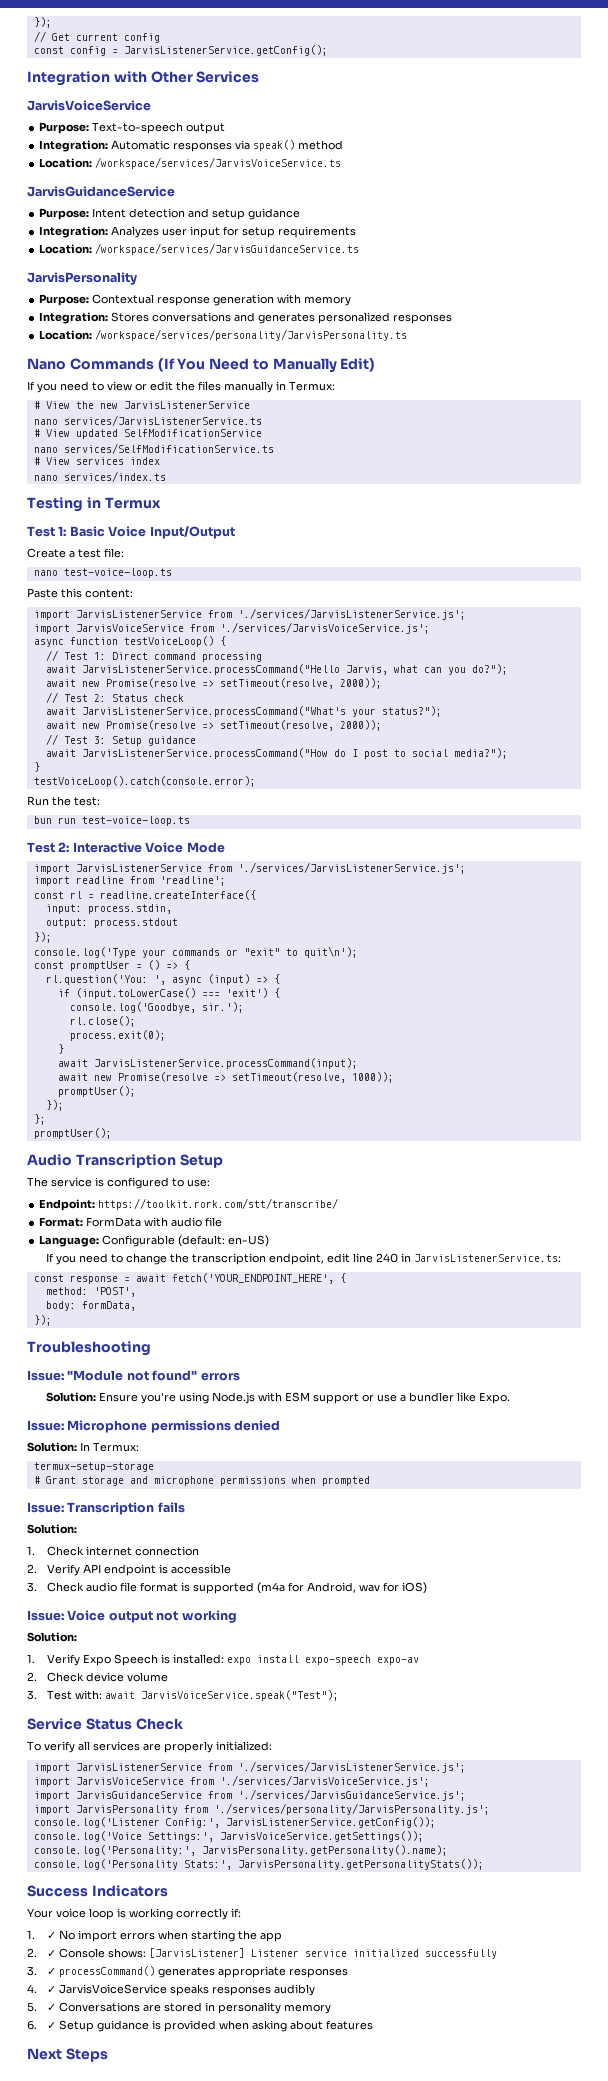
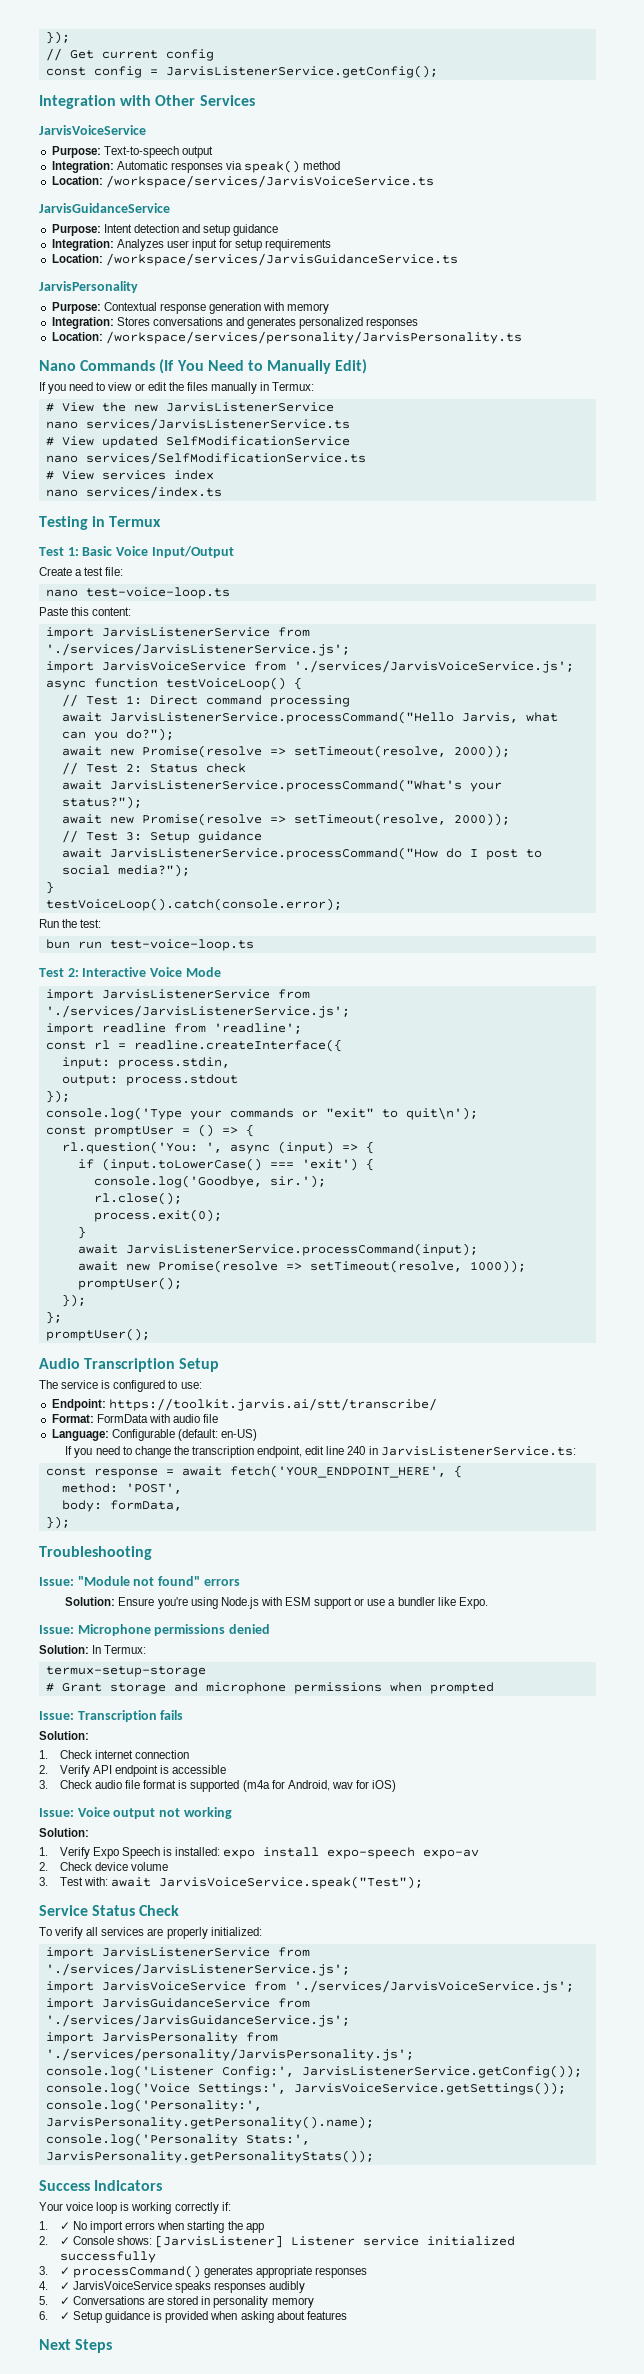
- Endpoint: https://toolkit.rork.com/stt/transcribe/
+ Endpoint: https://toolkit.jarvis.ai/stt/transcribe/

